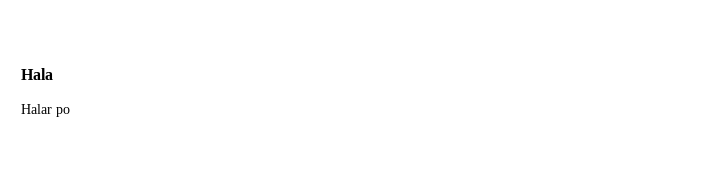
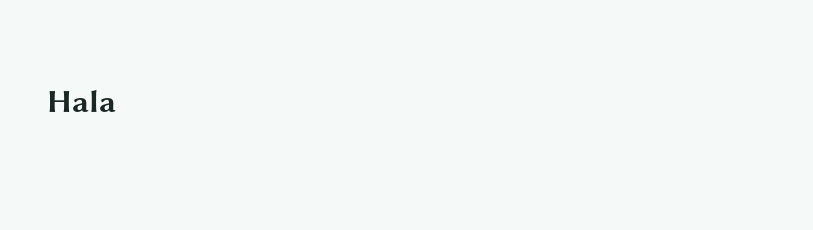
- Halar po

